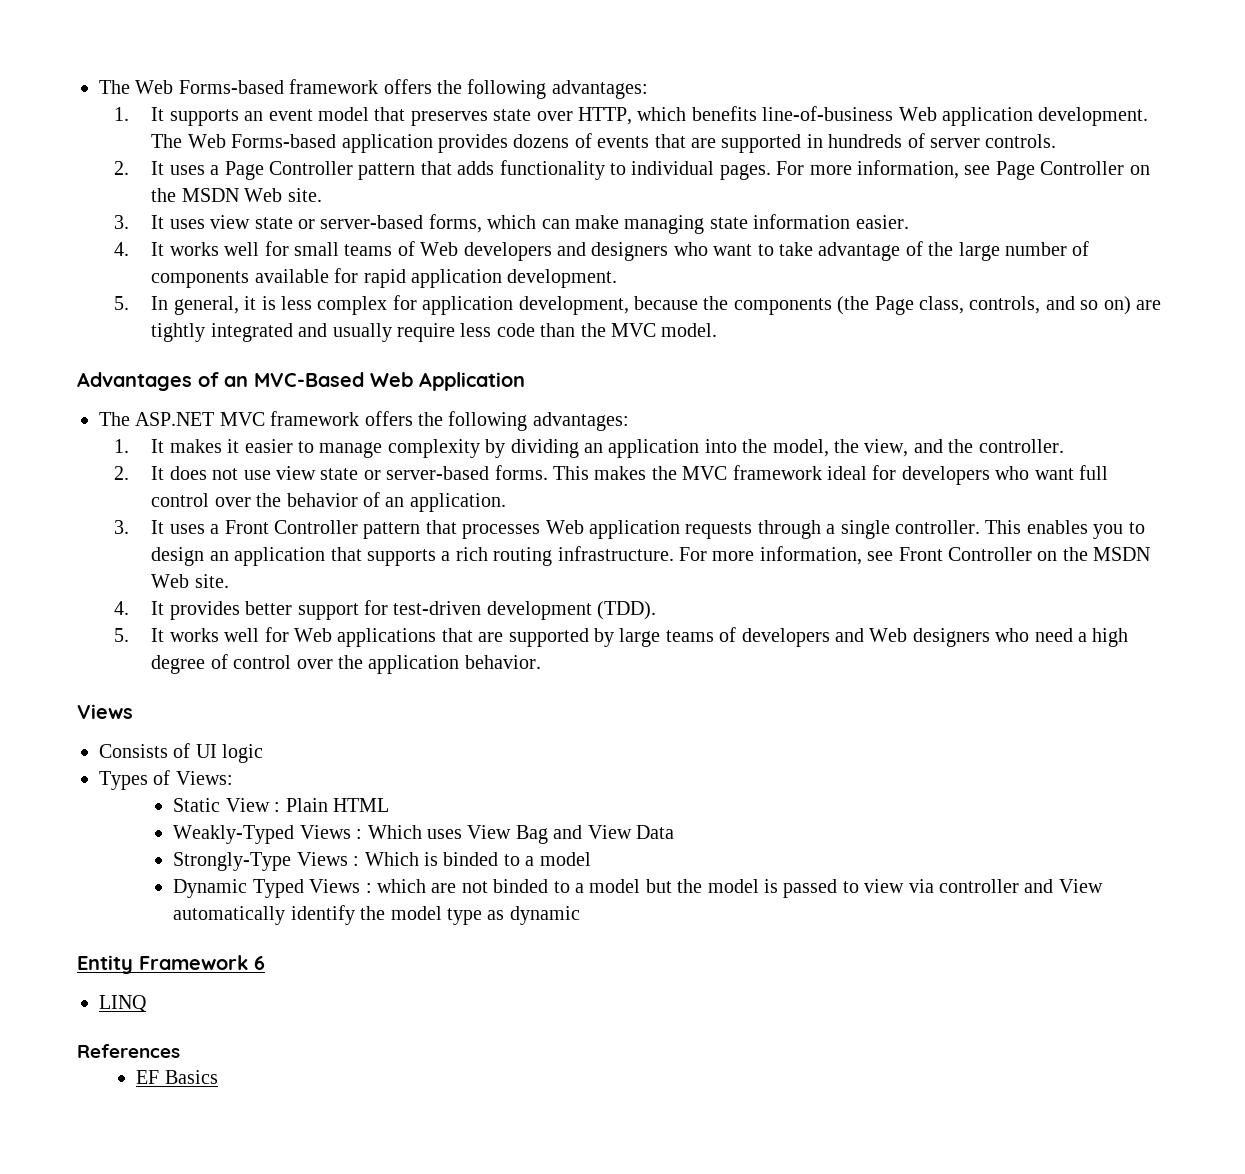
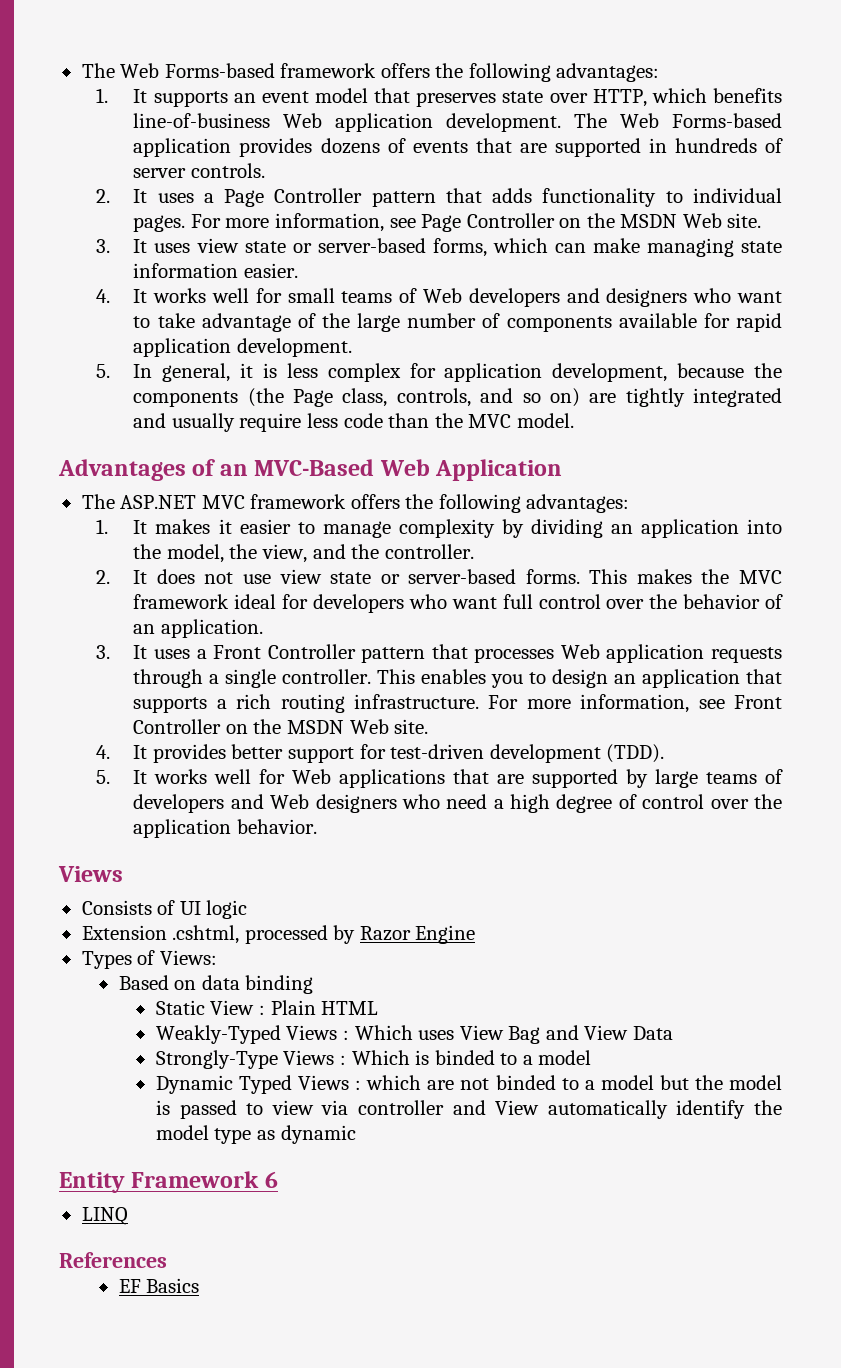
+ Extension .cshtml, processed by Razor Engine
+ Based on data binding

